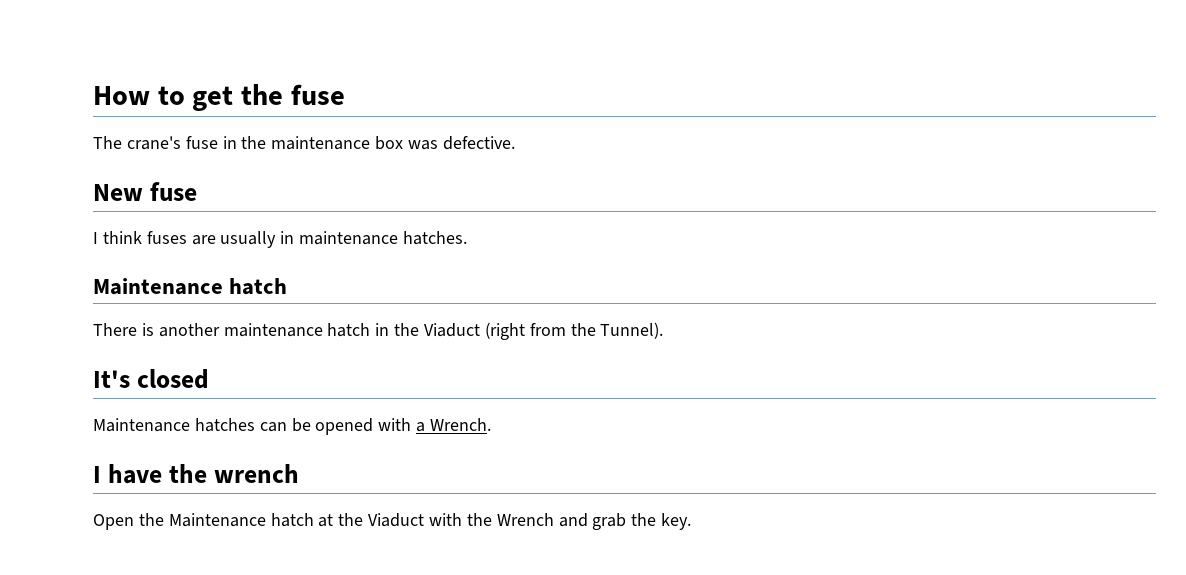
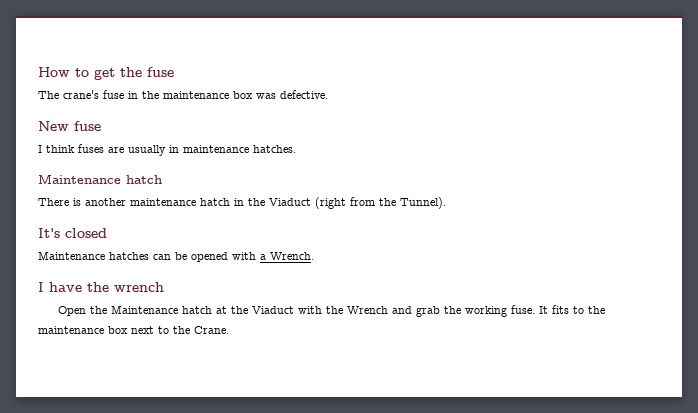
- Open the Maintenance hatch at the Viaduct with the Wrench and grab the key.
+ Open the Maintenance hatch at the Viaduct with the Wrench and grab the working fuse. It fits to the maintenance box next to the Crane.

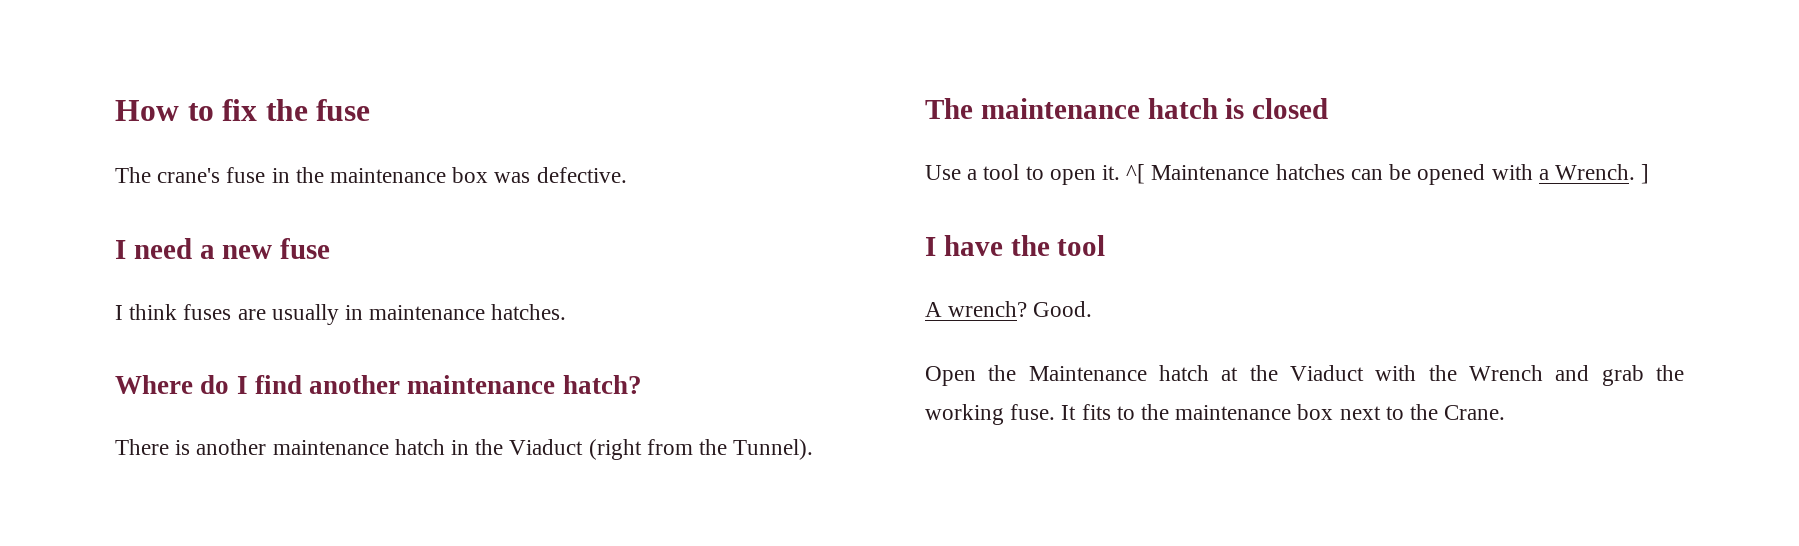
- How to get the fuse
+ How to fix the fuse
- New fuse
+ I need a new fuse
  I think fuses are usually in maintenance hatches.
- Maintenance hatch
+ Where do I find another maintenance hatch?
- It's closed
- Maintenance hatches can be opened with a Wrench.
+ The maintenance hatch is closed
+ Use a tool to open it. ^[ Maintenance hatches can be opened with a Wrench. ]
- I have the wrench
+ I have the tool
+ A wrench? Good.

